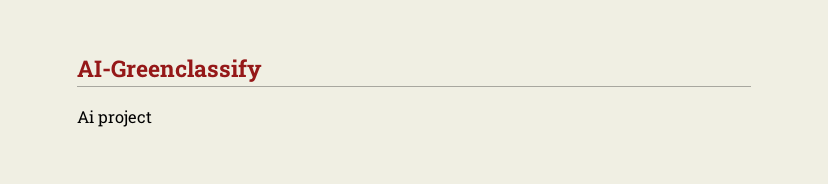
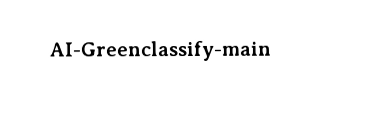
- AI-Greenclassify
- Ai project
+ AI-Greenclassify-main

